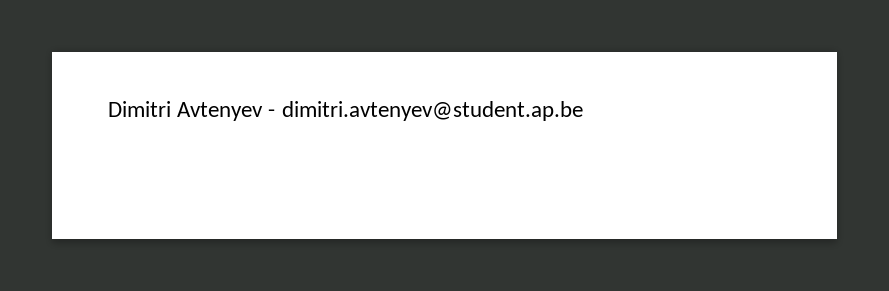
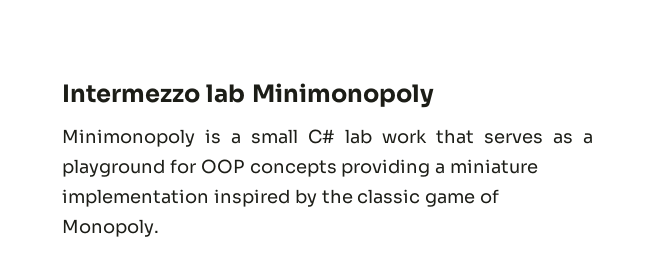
- Dimitri Avtenyev - dimitri.avtenyev@student.ap.be
+ Intermezzo lab Minimonopoly
+ Minimonopoly is a small C# lab work that serves as a playground for OOP concepts providing a miniature implementation inspired by the classic game of Monopoly.

